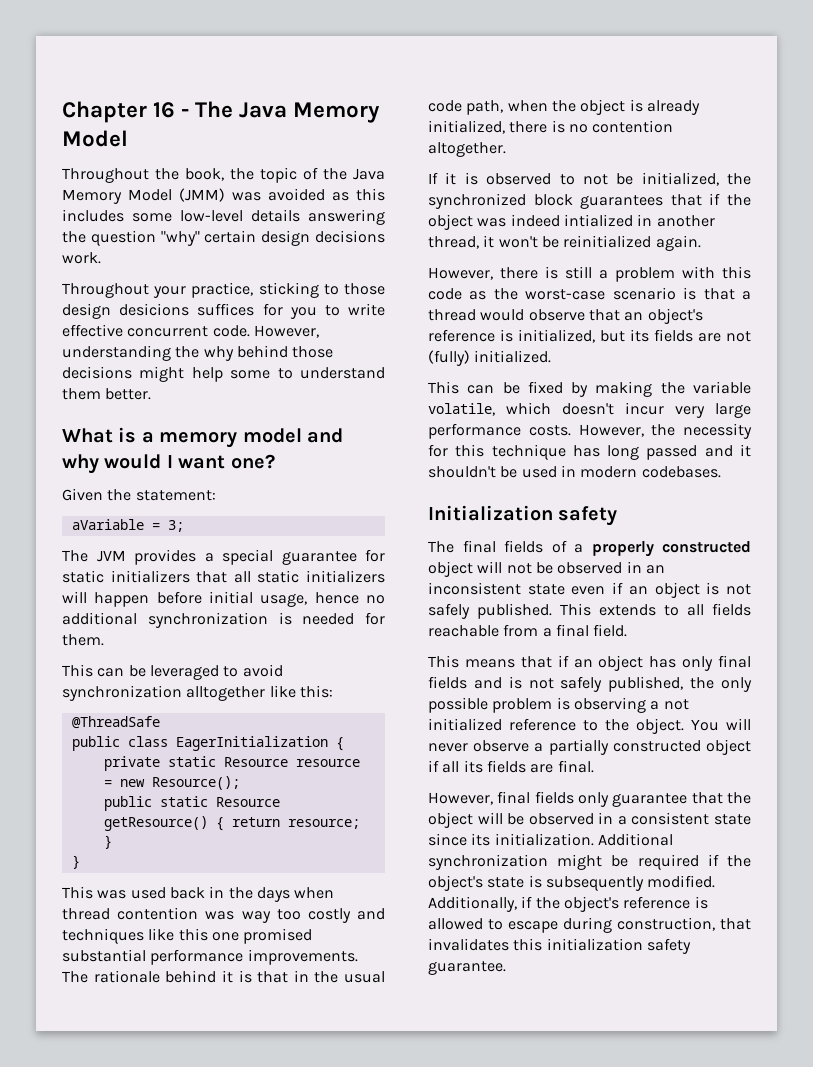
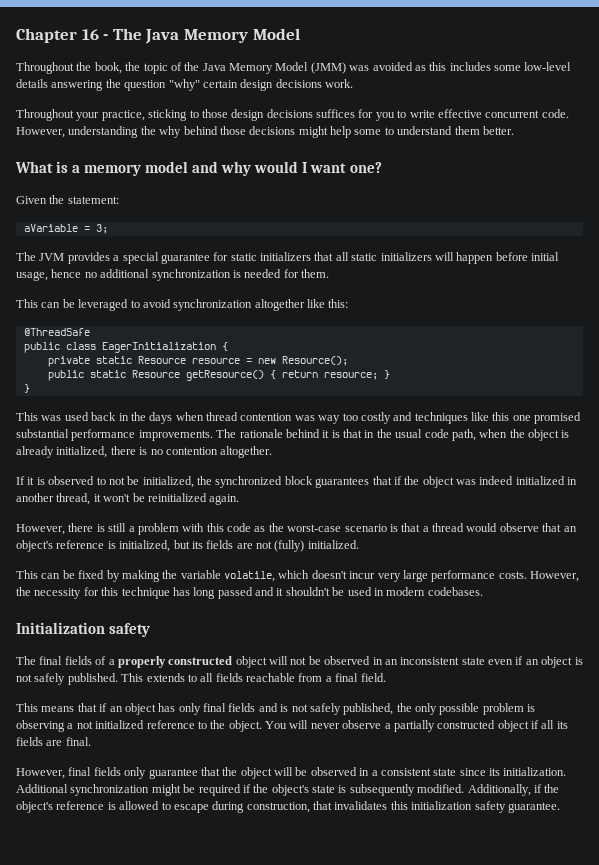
- Throughout your practice, sticking to those design desicions suffices for you to write effective concurrent code.
+ Throughout your practice, sticking to those design decisions suffices for you to write effective concurrent code.
- This can be leveraged to avoid synchronization alltogether like this:
+ This can be leveraged to avoid synchronization altogether like this:
- If it is observed to not be initialized, the synchronized block guarantees that if the object was indeed intialized in another thread, it won't be reinitialized again.
+ If it is observed to not be initialized, the synchronized block guarantees that if the object was indeed initialized in another thread, it won't be reinitialized again.

